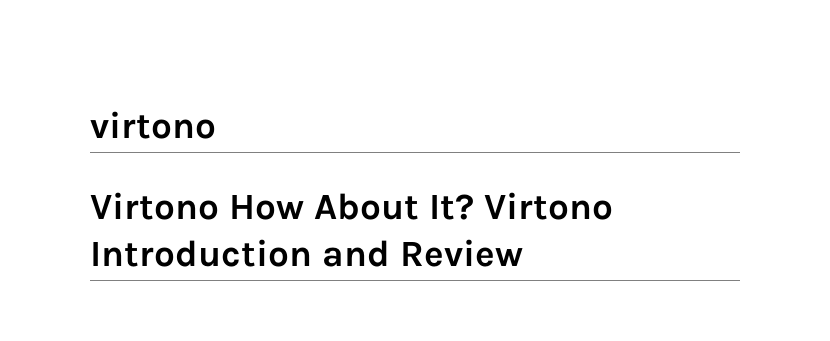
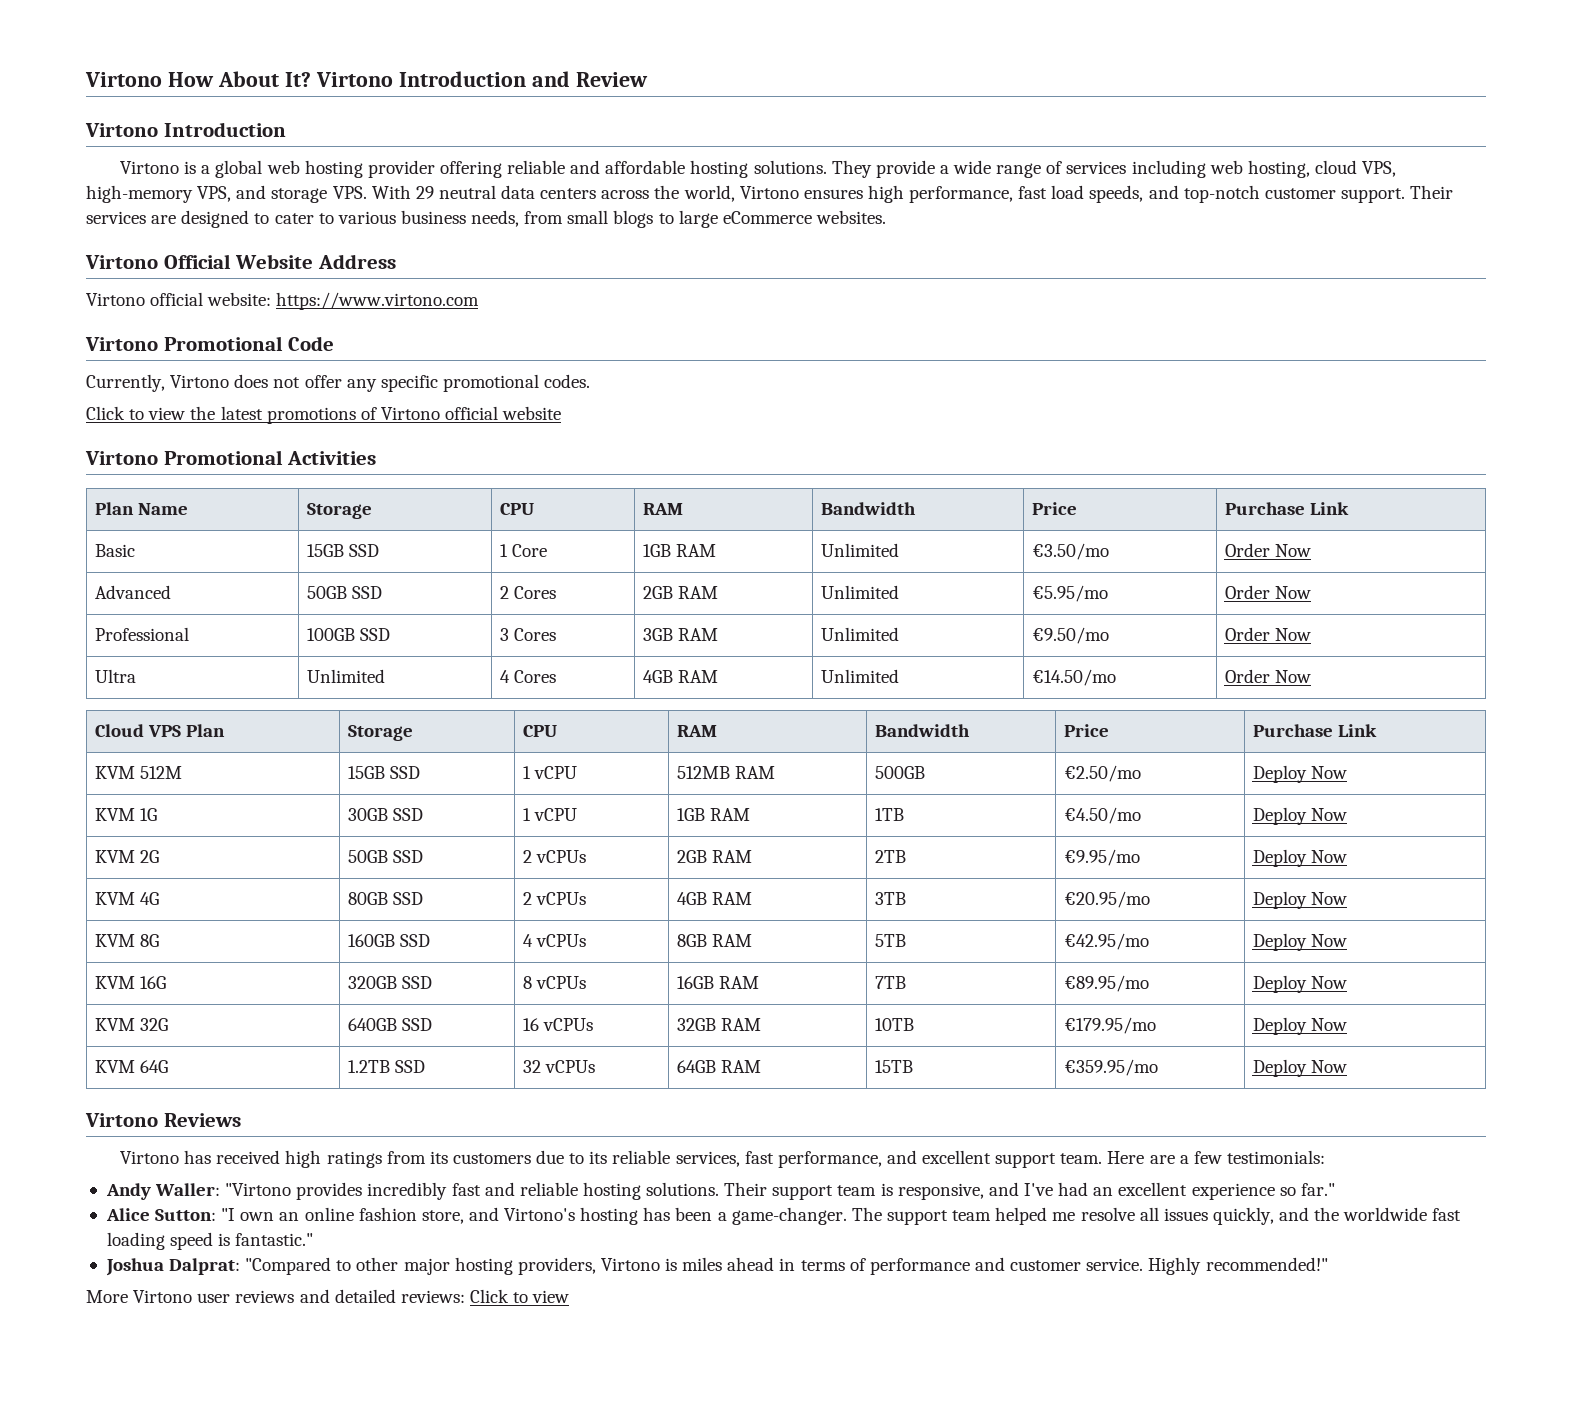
- virtono
  Virtono Introduction and Review
+ Virtono Introduction
+ Virtono is a global web hosting provider offering reliable and affordable hosting solutions. They provide a wide range of services including web hosting, cloud VPS, high-memory VPS, and storage VPS. With 29 neutral data centers across the world, Virtono ensures high performance, fast load speeds, and top-notch customer support. Their services are designed to cater to various business needs, from small blogs to large eCommerce websites.
+ Virtono Official Website Address
+ Virtono official website: https://www.virtono.com
+ Virtono Promotional Code
+ Currently, Virtono does not offer any specific promotional codes.
+ Click to view the latest promotions of Virtono official website
+ Virtono Promotional Activities
+ Plan Name | Storage | CPU | RAM | Bandwidth | Price | Purchase Link
+ Basic | 15GB SSD | 1 Core | 1GB RAM | Unlimited | €3.50/mo | Order Now
+ Advanced | 50GB SSD | 2 Cores | 2GB RAM | Unlimited | €5.95/mo | Order Now
+ Professional | 100GB SSD | 3 Cores | 3GB RAM | Unlimited | €9.50/mo | Order Now
+ Ultra | Unlimited | 4 Cores | 4GB RAM | Unlimited | €14.50/mo | Order Now
+ Cloud VPS Plan | Storage | CPU | RAM | Bandwidth | Price | Purchase Link
+ KVM 512M | 15GB SSD | 1 vCPU | 512MB RAM | 500GB | €2.50/mo | Deploy Now
+ KVM 1G | 30GB SSD | 1 vCPU | 1GB RAM | 1TB | €4.50/mo | Deploy Now
+ KVM 2G | 50GB SSD | 2 vCPUs | 2GB RAM | 2TB | €9.95/mo | Deploy Now
+ KVM 4G | 80GB SSD | 2 vCPUs | 4GB RAM | 3TB | €20.95/mo | Deploy Now
+ KVM 8G | 160GB SSD | 4 vCPUs | 8GB RAM | 5TB | €42.95/mo | Deploy Now
+ KVM 16G | 320GB SSD | 8 vCPUs | 16GB RAM | 7TB | €89.95/mo | Deploy Now
+ KVM 32G | 640GB SSD | 16 vCPUs | 32GB RAM | 10TB | €179.95/mo | Deploy Now
+ KVM 64G | 1.2TB SSD | 32 vCPUs | 64GB RAM | 15TB | €359.95/mo | Deploy Now
+ Virtono Reviews
+ Virtono has received high ratings from its customers due to its reliable services, fast performance, and excellent support team. Here are a few testimonials:
+ Andy Waller: "Virtono provides incredibly fast and reliable hosting solutions. Their support team is responsive, and I've had an excellent experience so far."
+ Alice Sutton: "I own an online fashion store, and Virtono's hosting has been a game-changer. The support team helped me resolve all issues quickly, and the worldwide fast loading speed is fantastic."
+ Joshua Dalprat: "Compared to other major hosting providers, Virtono is miles ahead in terms of performance and customer service. Highly recommended!"
+ More Virtono user reviews and detailed reviews: Click to view

